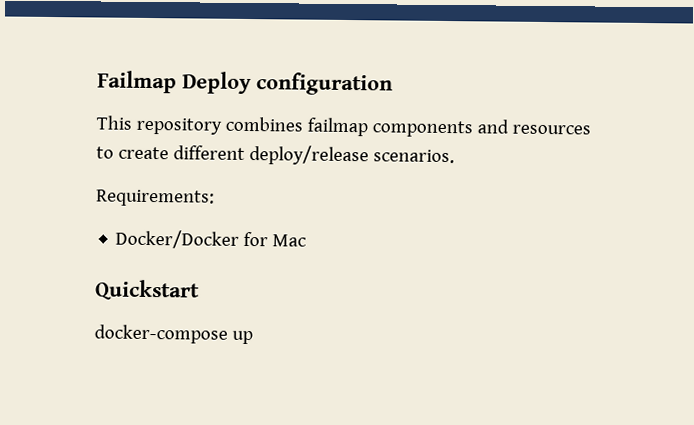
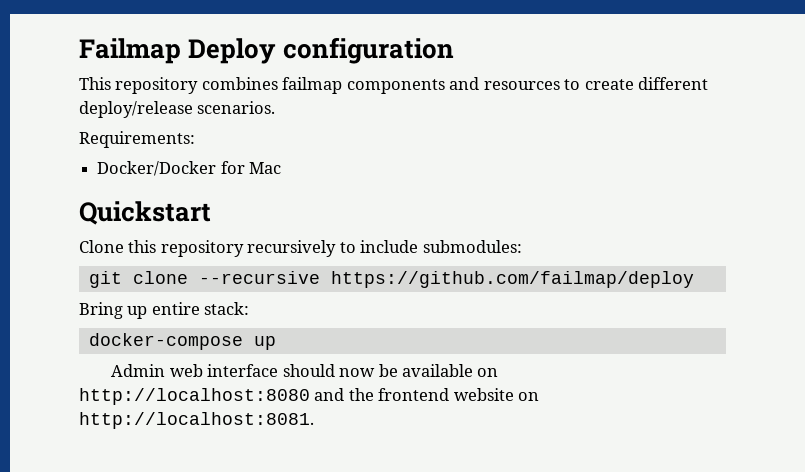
+ Clone this repository recursively to include submodules:
+ git clone --recursive https://github.com/failmap/deploy
+ Bring up entire stack:
  docker-compose up
+ Admin web interface should now be available on http://localhost:8080 and the frontend website on http://localhost:8081.

